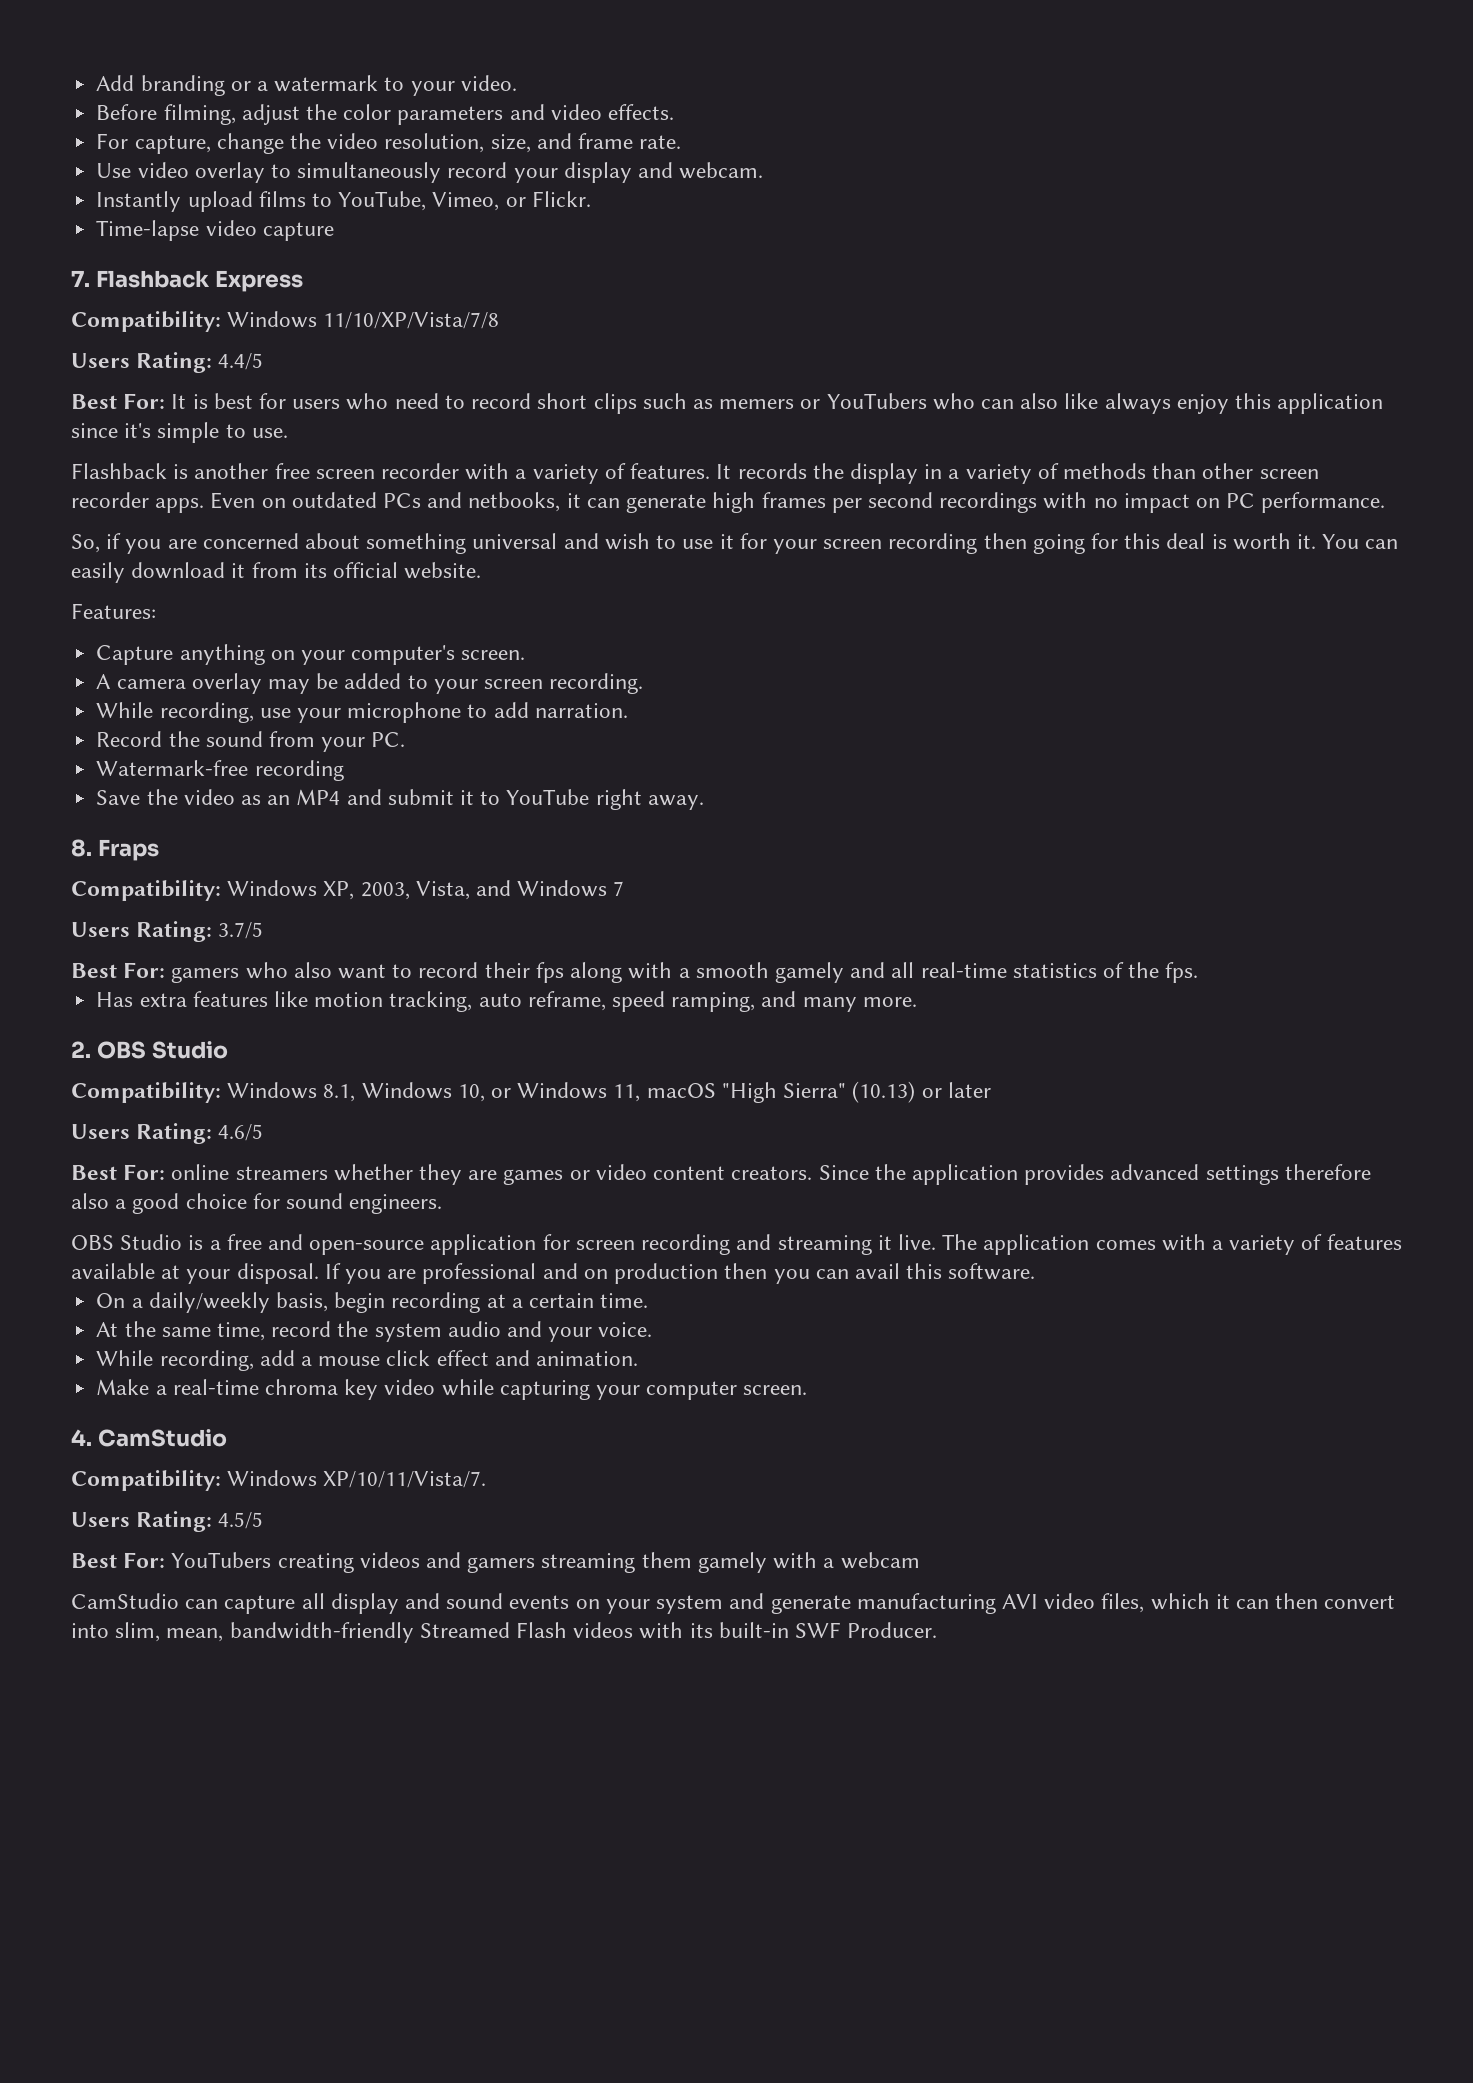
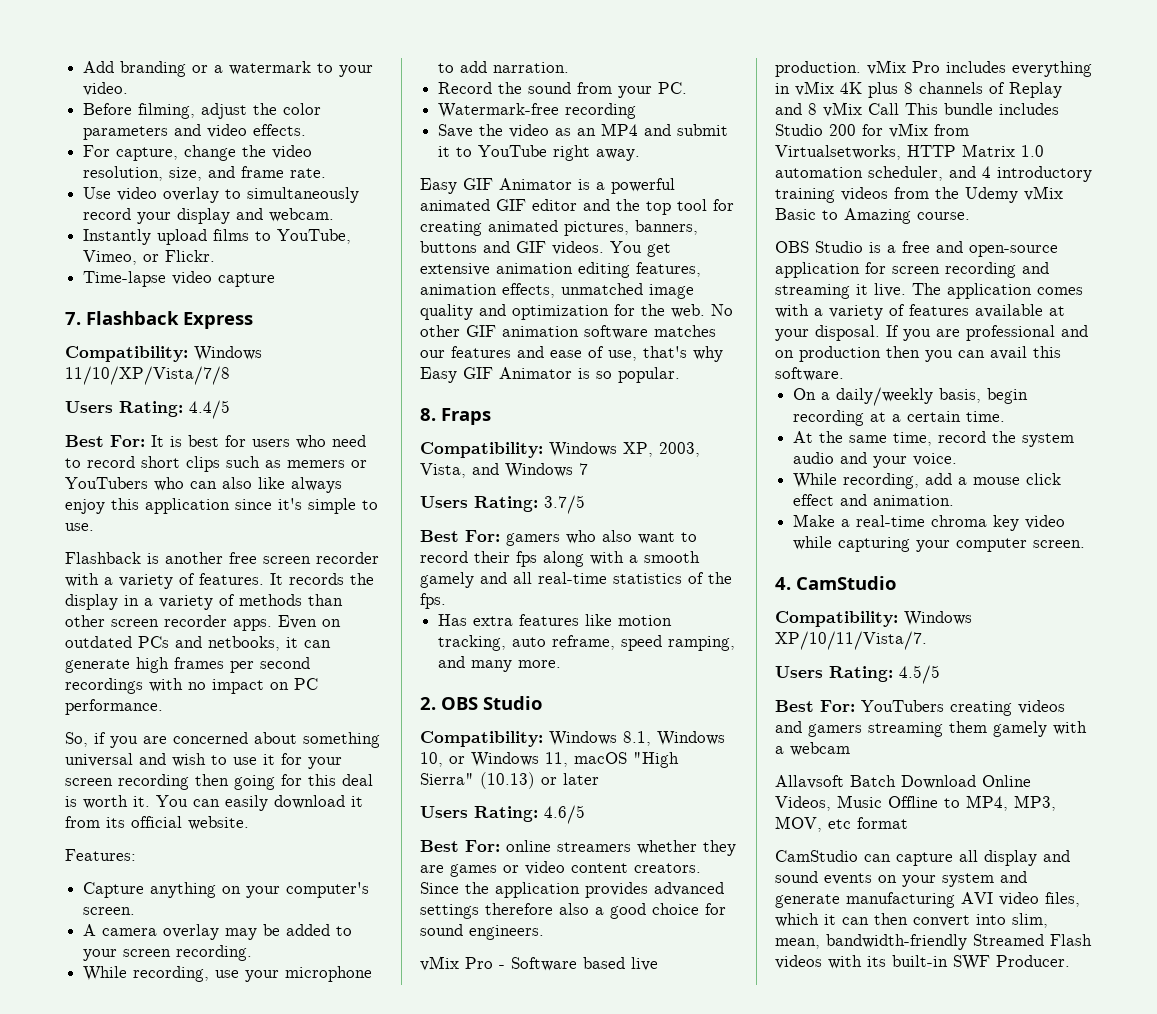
+ Easy GIF Animator is a powerful animated GIF editor and the top tool for creating animated pictures, banners, buttons and GIF videos. You get extensive animation editing features, animation effects, unmatched image quality and optimization for the web. No other GIF animation software matches our features and ease of use, that's why Easy GIF Animator is so popular.
+ vMix Pro - Software based live production. vMix Pro includes everything in vMix 4K plus 8 channels of Replay and 8 vMix Call This bundle includes Studio 200 for vMix from Virtualsetworks, HTTP Matrix 1.0 automation scheduler, and 4 introductory training videos from the Udemy vMix Basic to Amazing course.
+ Allavsoft Batch Download Online Videos, Music Offline to MP4, MP3, MOV, etc format

